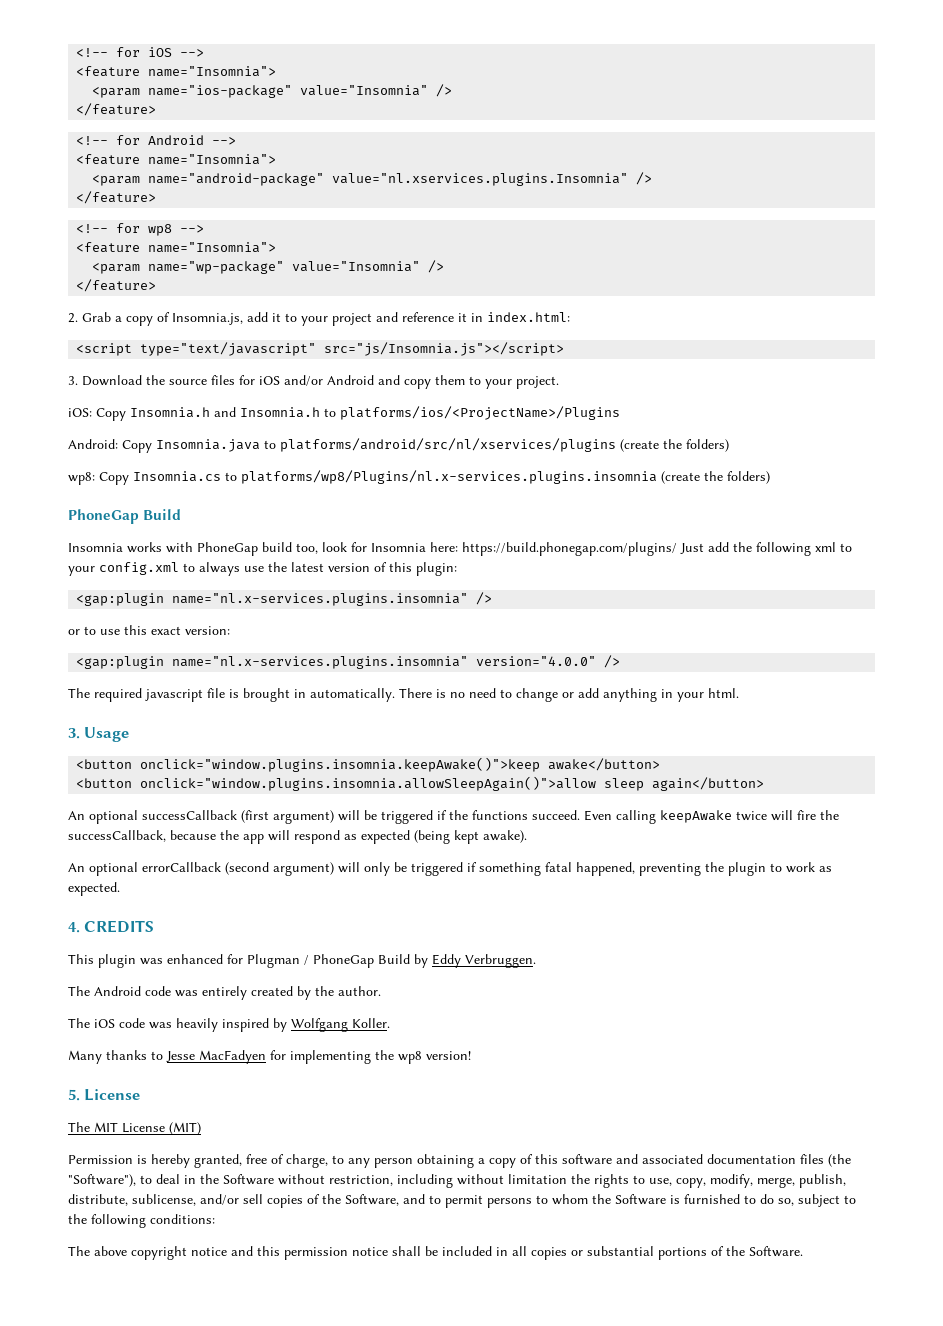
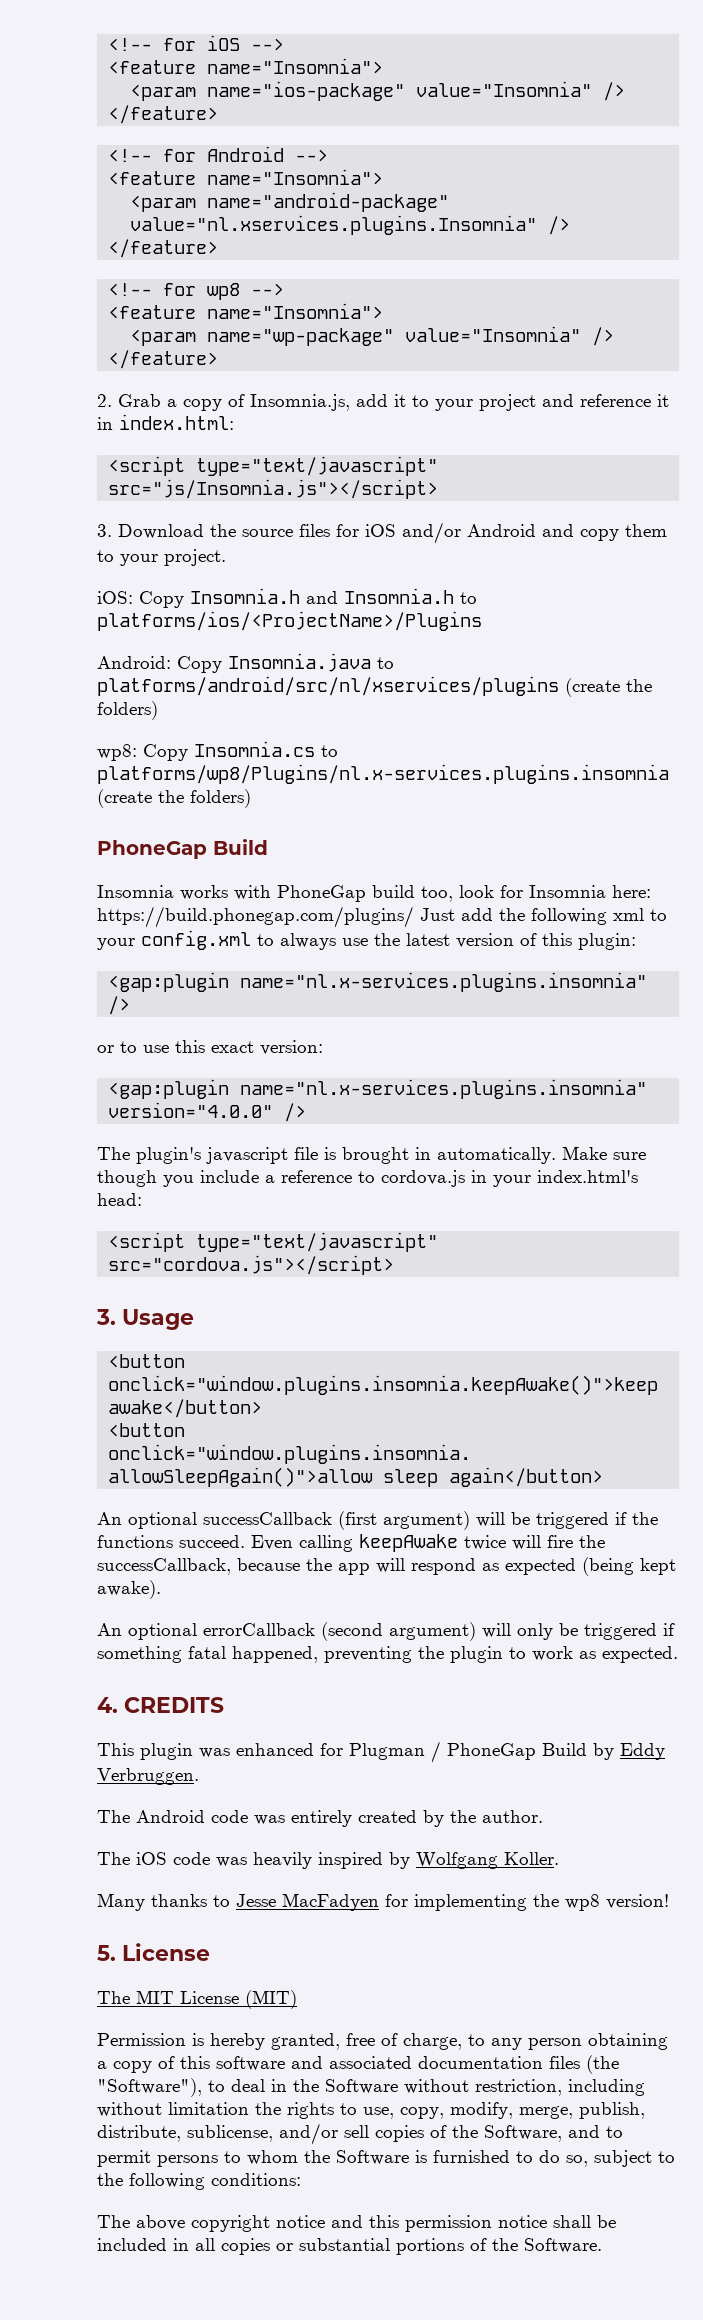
- The required javascript file is brought in automatically.
+ The plugin's javascript file is brought in automatically.
- There is no need to change or add anything in your html.
+ Make sure though you include a reference to cordova.js in your index.html's head:
+ <script type="text/javascript" src="cordova.js"></script>

